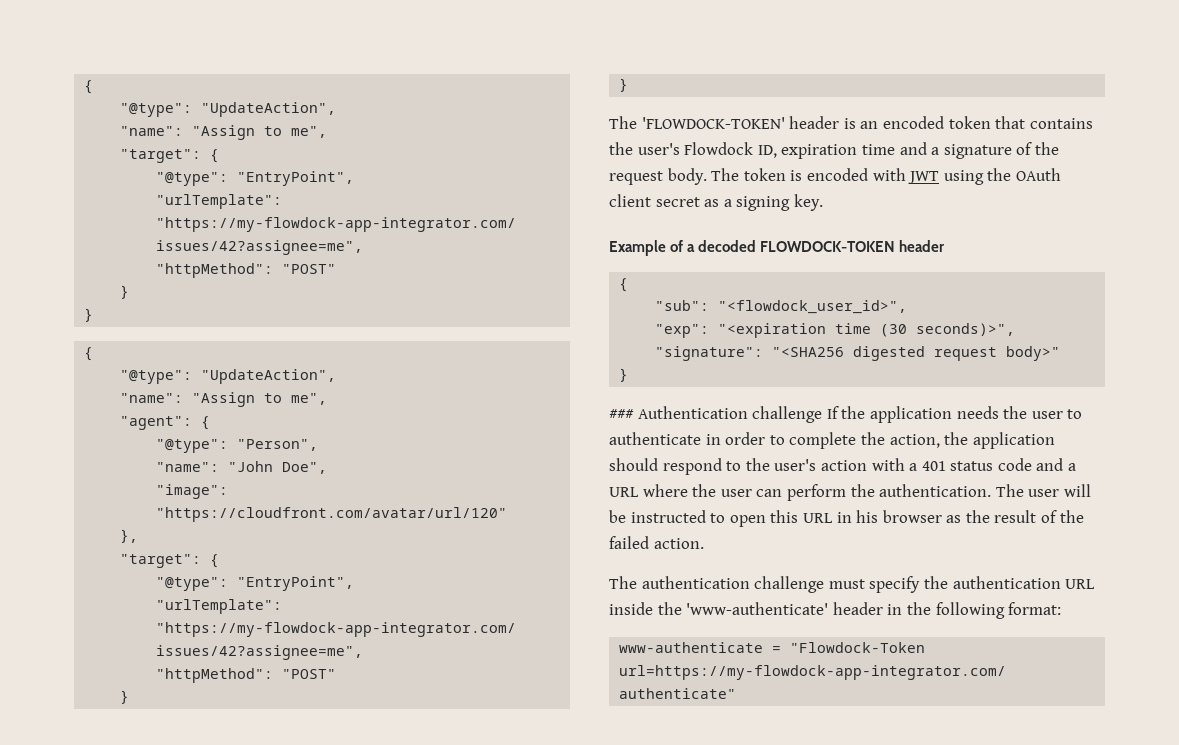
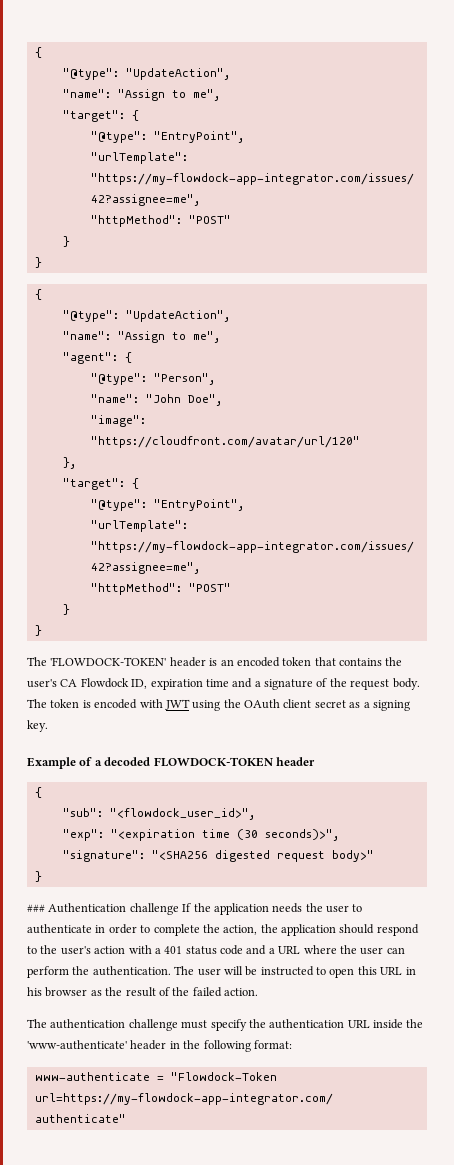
- The 'FLOWDOCK-TOKEN' header is an encoded token that contains the user's Flowdock ID, expiration time and a signature of the request body.
+ The 'FLOWDOCK-TOKEN' header is an encoded token that contains the user's CA Flowdock ID, expiration time and a signature of the request body.

